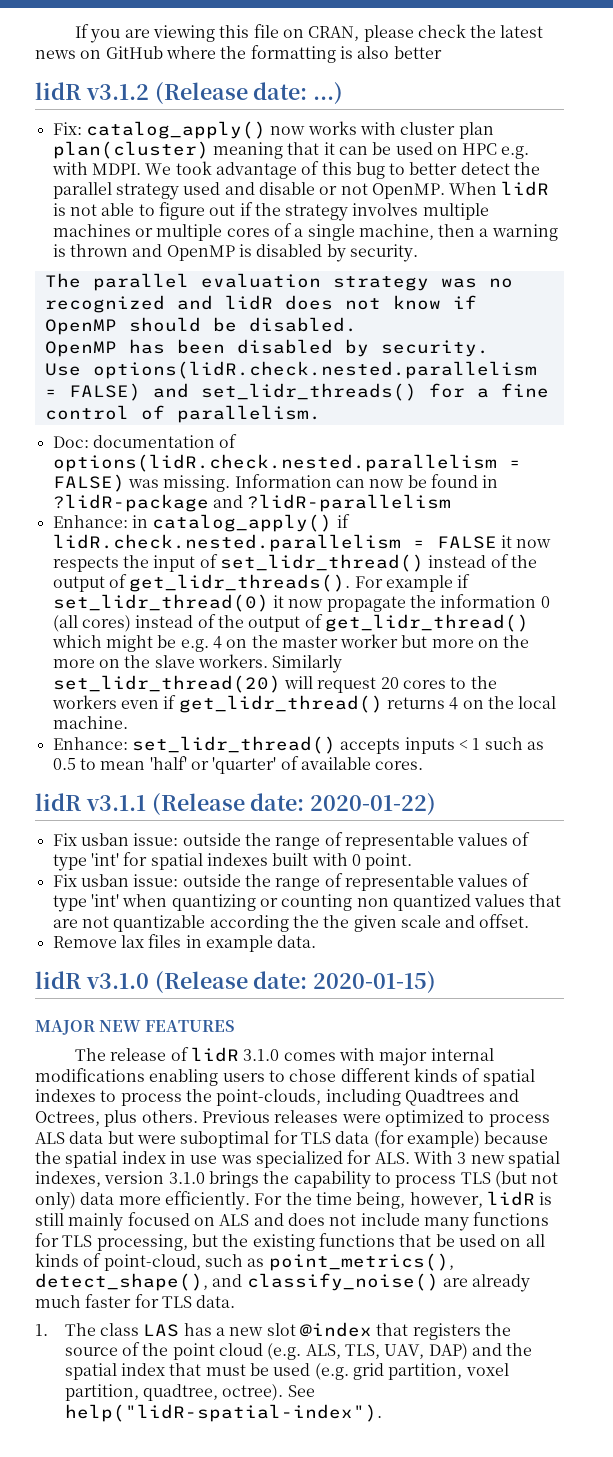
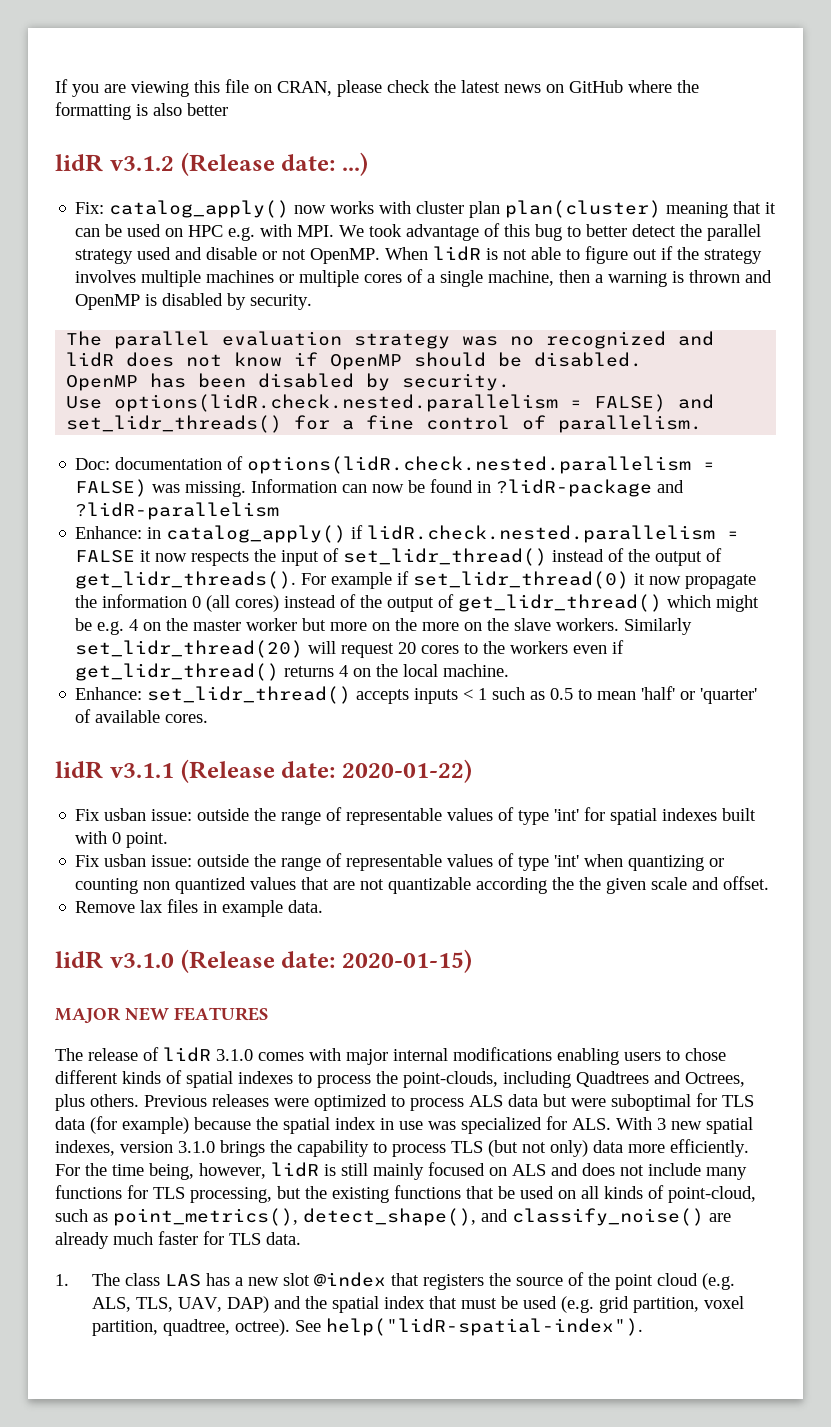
- Fix: catalog_apply() now works with cluster plan plan(cluster) meaning that it can be used on HPC e.g. with MDPI. We took advantage of this bug to better detect the parallel strategy used and disable or not OpenMP.
+ Fix: catalog_apply() now works with cluster plan plan(cluster) meaning that it can be used on HPC e.g. with MPI. We took advantage of this bug to better detect the parallel strategy used and disable or not OpenMP.

